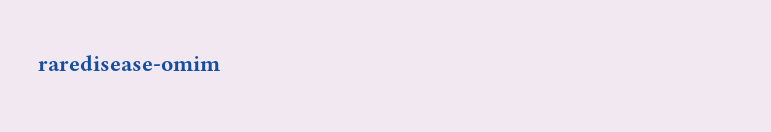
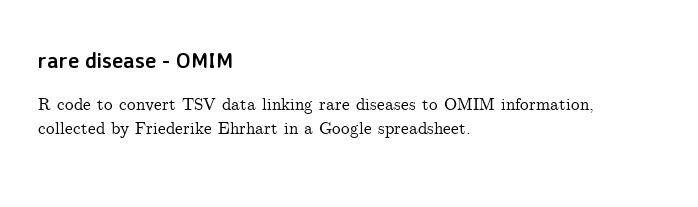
- raredisease-omim
+ rare disease - OMIM
+ R code to convert TSV data linking rare diseases to OMIM information, collected by Friederike Ehrhart in a Google spreadsheet.

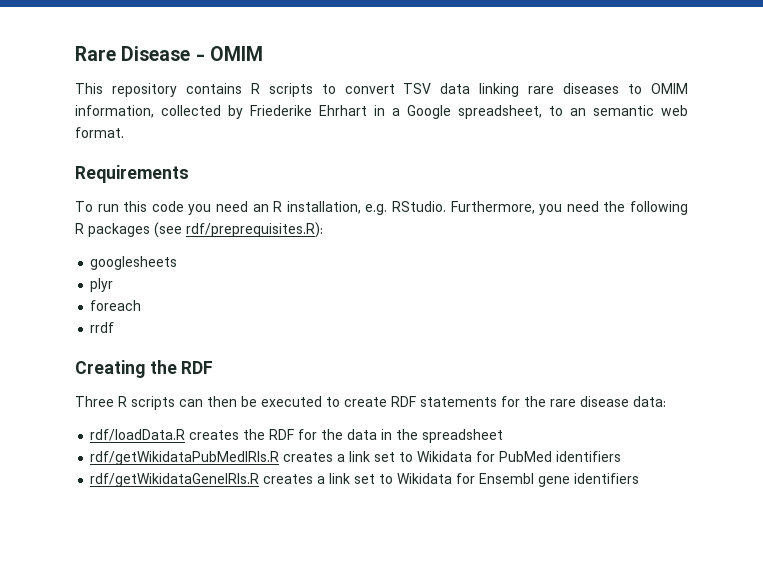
- rare disease - OMIM
+ Rare Disease - OMIM
- R code to convert TSV data linking rare diseases to OMIM information, collected by Friederike Ehrhart in a Google spreadsheet.
+ This repository contains R scripts to convert TSV data linking rare diseases to OMIM information, collected by Friederike Ehrhart in a Google spreadsheet, to an semantic web format.
+ Requirements
+ To run this code you need an R installation, e.g. RStudio. Furthermore, you need the following R packages (see rdf/preprequisites.R):
+ googlesheets
+ plyr
+ foreach
+ rrdf
+ Creating the RDF
+ Three R scripts can then be executed to create RDF statements for the rare disease data:
+ rdf/loadData.R creates the RDF for the data in the spreadsheet
+ rdf/getWikidataPubMedIRIs.R creates a link set to Wikidata for PubMed identifiers
+ rdf/getWikidataGeneIRIs.R creates a link set to Wikidata for Ensembl gene identifiers

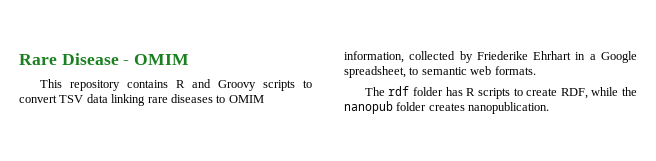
- This repository contains R scripts to convert TSV data linking rare diseases to OMIM information, collected by Friederike Ehrhart in a Google spreadsheet, to an semantic web format.
- Requirements
- To run this code you need an R installation, e.g. RStudio. Furthermore, you need the following R packages (see rdf/preprequisites.R):
- googlesheets
- plyr
- foreach
- rrdf
- Creating the RDF
- Three R scripts can then be executed to create RDF statements for the rare disease data:
- rdf/loadData.R creates the RDF for the data in the spreadsheet
- rdf/getWikidataPubMedIRIs.R creates a link set to Wikidata for PubMed identifiers
- rdf/getWikidataGeneIRIs.R creates a link set to Wikidata for Ensembl gene identifiers
+ This repository contains R and Groovy scripts to convert TSV data linking rare diseases to OMIM information, collected by Friederike Ehrhart in a Google spreadsheet, to semantic web formats.
+ The rdf folder has R scripts to create RDF, while the nanopub folder creates nanopublication.

